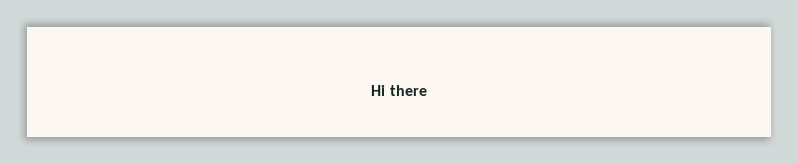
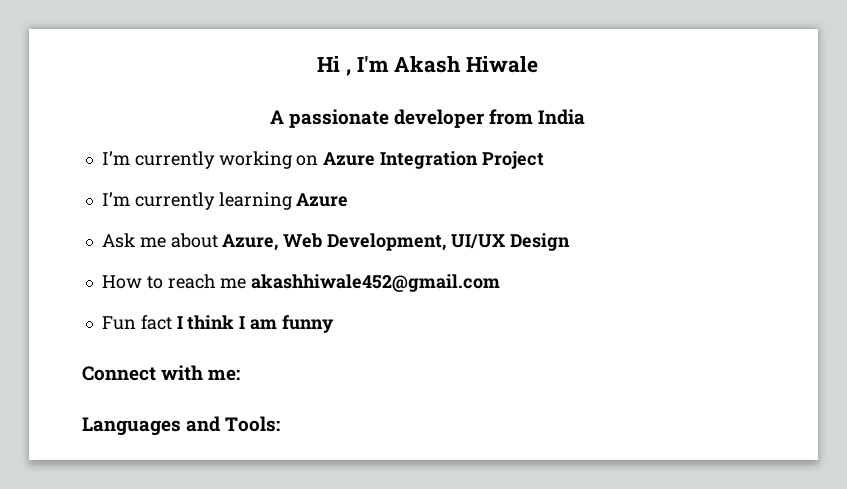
- Hi there
+ Hi , I'm Akash Hiwale
+ A passionate developer from India
+ I’m currently working on Azure Integration Project
+ I’m currently learning Azure
+ Ask me about Azure, Web Development, UI/UX Design
+ How to reach me akashhiwale452@gmail.com
+ Fun fact I think I am funny
+ Connect with me:
+ Languages and Tools:

